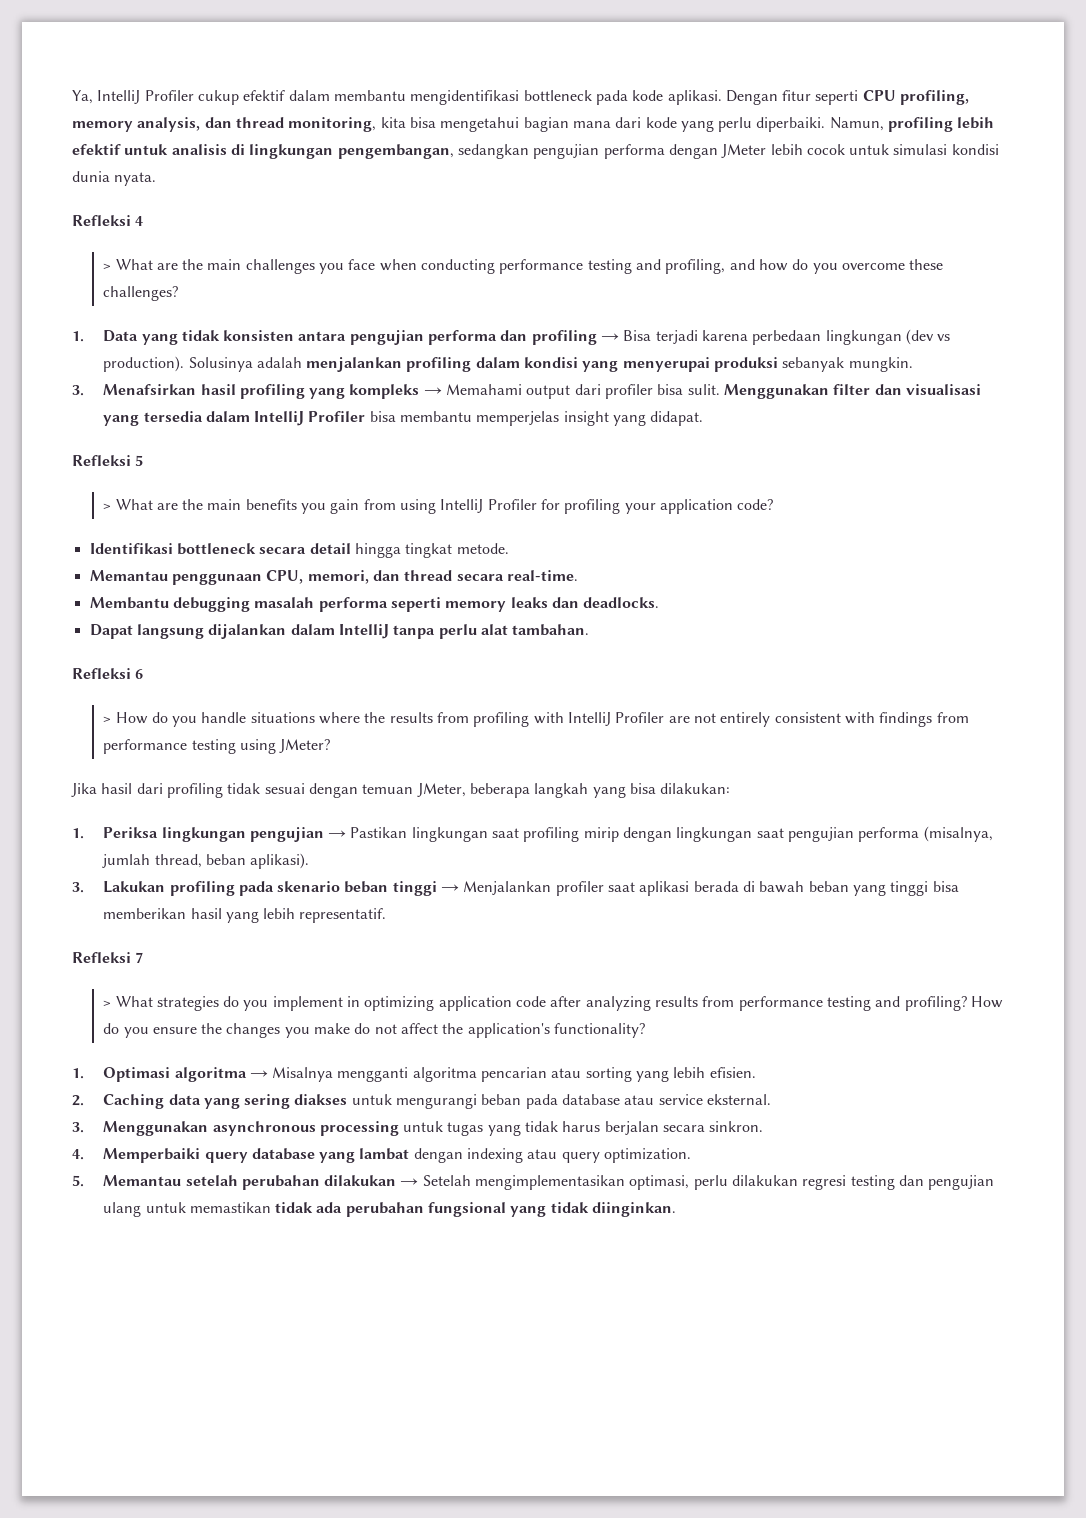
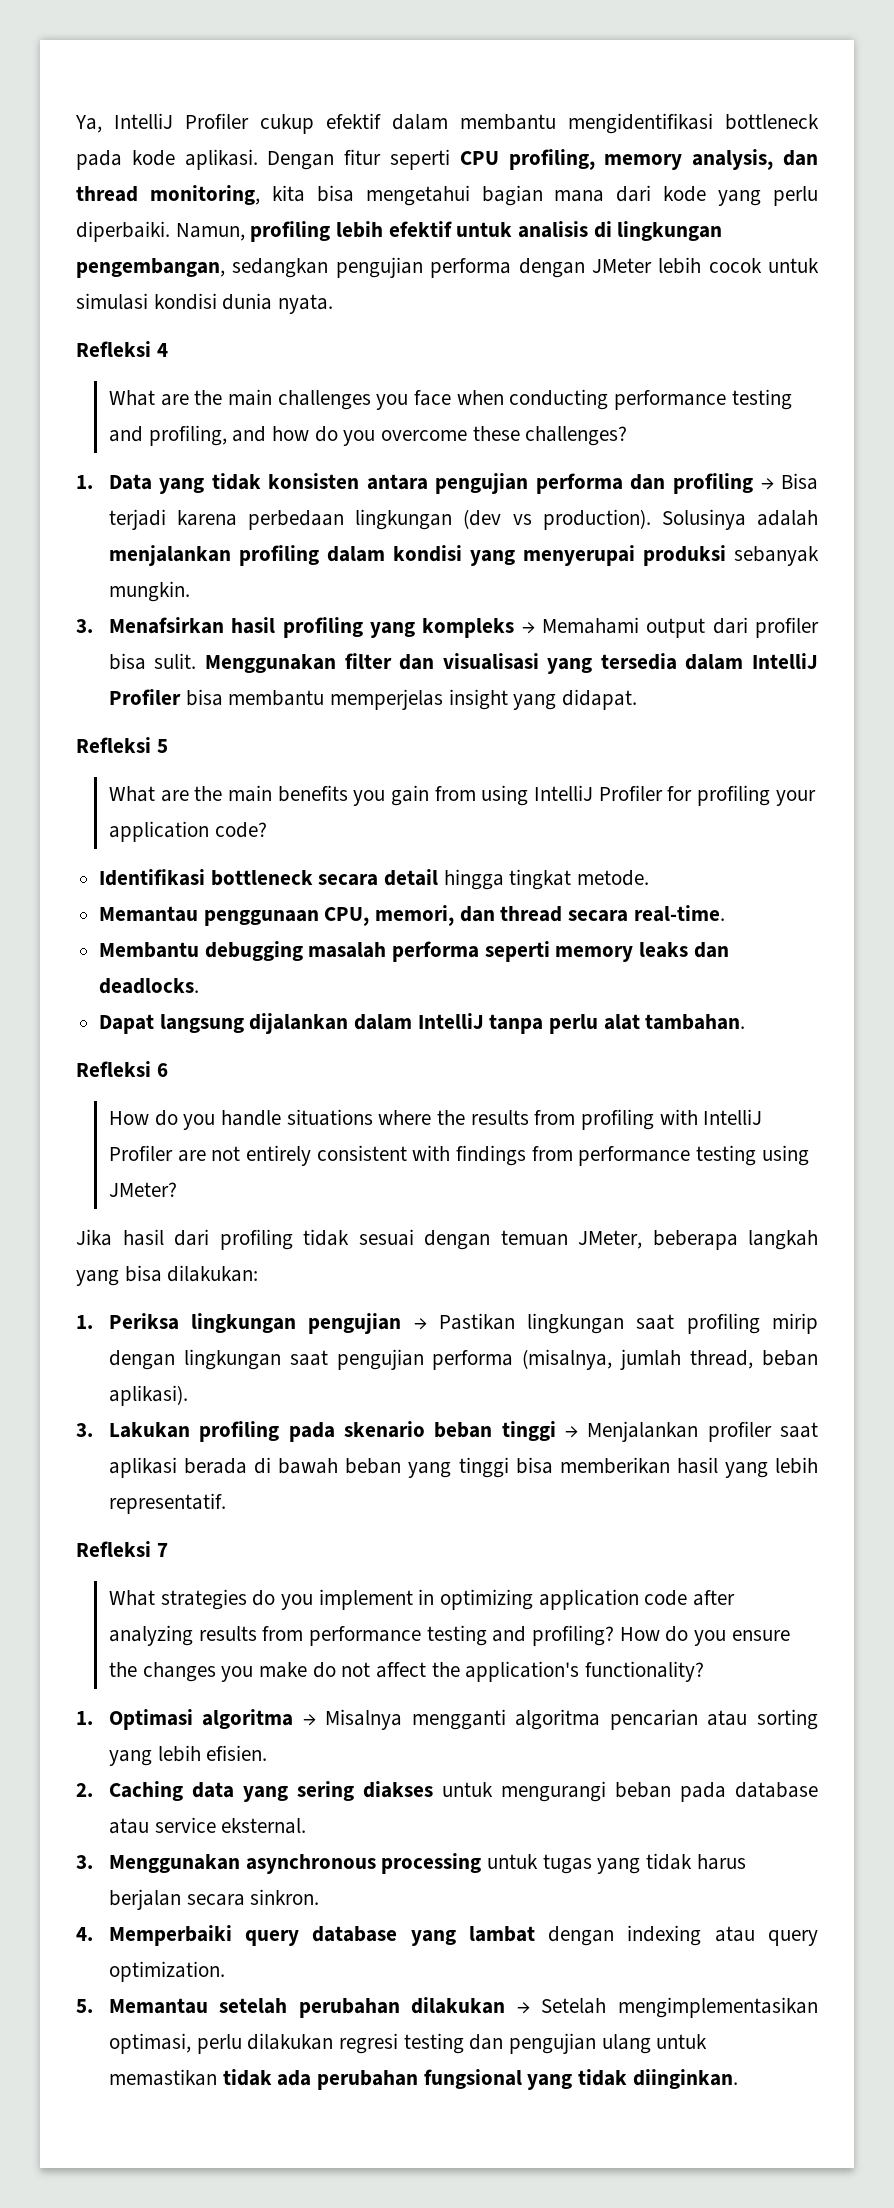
- > What are the main challenges you face when conducting performance testing and profiling, and how do you overcome these challenges?
+ What are the main challenges you face when conducting performance testing and profiling, and how do you overcome these challenges?
- > What are the main benefits you gain from using IntelliJ Profiler for profiling your application code?
+ What are the main benefits you gain from using IntelliJ Profiler for profiling your application code?
- > How do you handle situations where the results from profiling with IntelliJ Profiler are not entirely consistent with findings from performance testing using JMeter?
+ How do you handle situations where the results from profiling with IntelliJ Profiler are not entirely consistent with findings from performance testing using JMeter?
- > What strategies do you implement in optimizing application code after analyzing results from performance testing and profiling?
+ What strategies do you implement in optimizing application code after analyzing results from performance testing and profiling?

